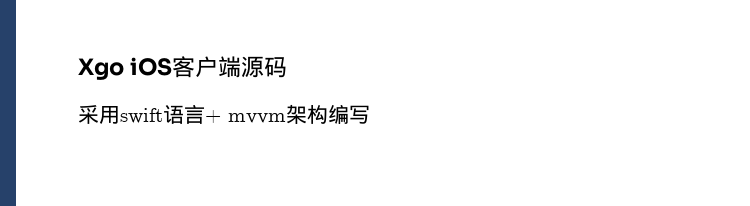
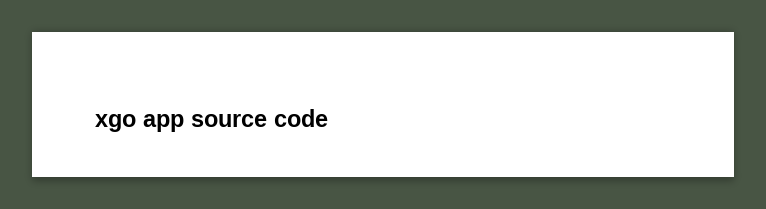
- Xgo iOS客户端源码
- 采用swift语言+ mvvm架构编写
+ xgo app source code

